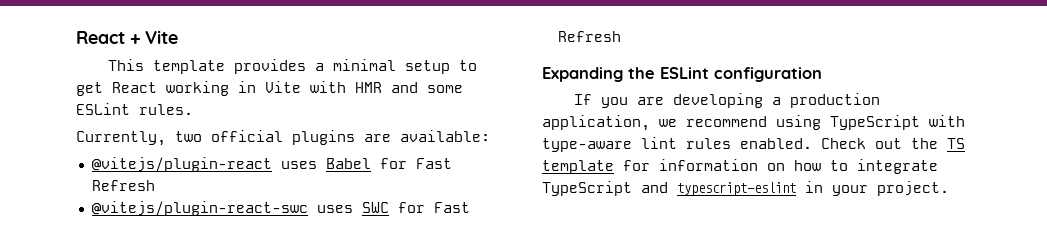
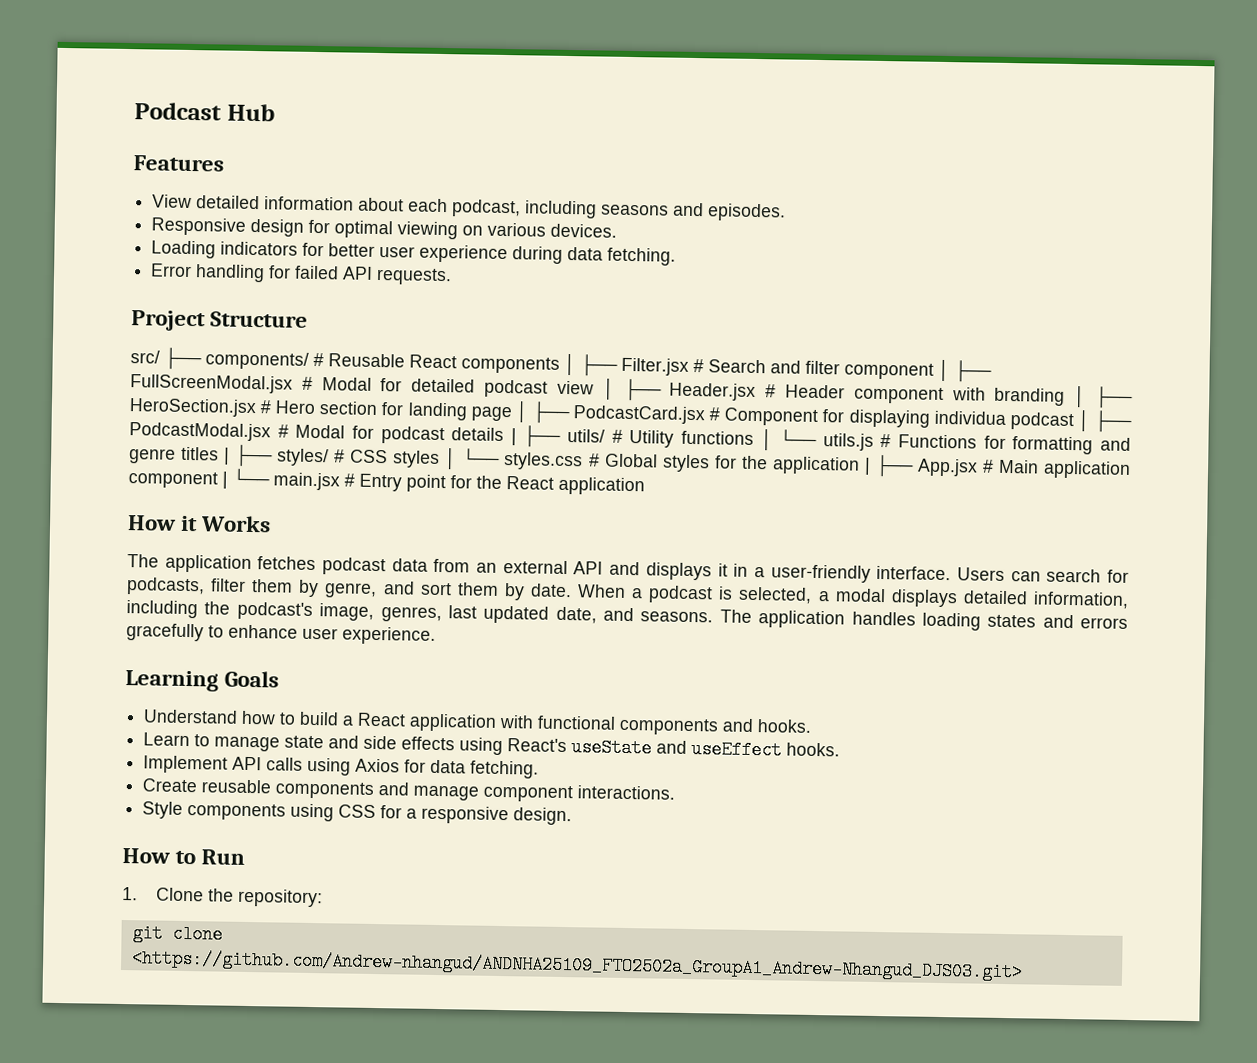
- React + Vite
- This template provides a minimal setup to get React working in Vite with HMR and some ESLint rules.
- Currently, two official plugins are available:
- @vitejs/plugin-react uses Babel for Fast Refresh
- @vitejs/plugin-react-swc uses SWC for Fast Refresh
- Expanding the ESLint configuration
- If you are developing a production application, we recommend using TypeScript with type-aware lint rules enabled. Check out the TS template for information on how to integrate TypeScript and typescript-eslint in your project.
+ Podcast Hub
+ Features
+ View detailed information about each podcast, including seasons and episodes.
+ Responsive design for optimal viewing on various devices.
+ Loading indicators for better user experience during data fetching.
+ Error handling for failed API requests.
+ Project Structure
+ src/ ├── components/ # Reusable React components │ ├── Filter.jsx # Search and filter component │ ├── FullScreenModal.jsx # Modal for detailed podcast view │ ├── Header.jsx # Header component with branding │ ├── HeroSection.jsx # Hero section for landing page │ ├── PodcastCard.jsx # Component for displaying individua podcast │ ├── PodcastModal.jsx # Modal for podcast details | ├── utils/ # Utility functions │ └── utils.js # Functions for formatting and genre titles | ├── styles/ # CSS styles │ └── styles.css # Global styles for the application | ├── App.jsx # Main application component | └── main.jsx # Entry point for the React application
+ How it Works
+ The application fetches podcast data from an external API and displays it in a user-friendly interface. Users can search for podcasts, filter them by genre, and sort them by date. When a podcast is selected, a modal displays detailed information, including the podcast's image, genres, last updated date, and seasons. The application handles loading states and errors gracefully to enhance user experience.
+ Learning Goals
+ Understand how to build a React application with functional components and hooks.
+ Learn to manage state and side effects using React's useState and useEffect hooks.
+ Implement API calls using Axios for data fetching.
+ Create reusable components and manage component interactions.
+ Style components using CSS for a responsive design.
+ How to Run
+ 1. Clone the repository:
+ git clone <https://github.com/Andrew-nhangud/ANDNHA25109_FTO2502a_GroupA1_Andrew-Nhangud_DJS03.git>

